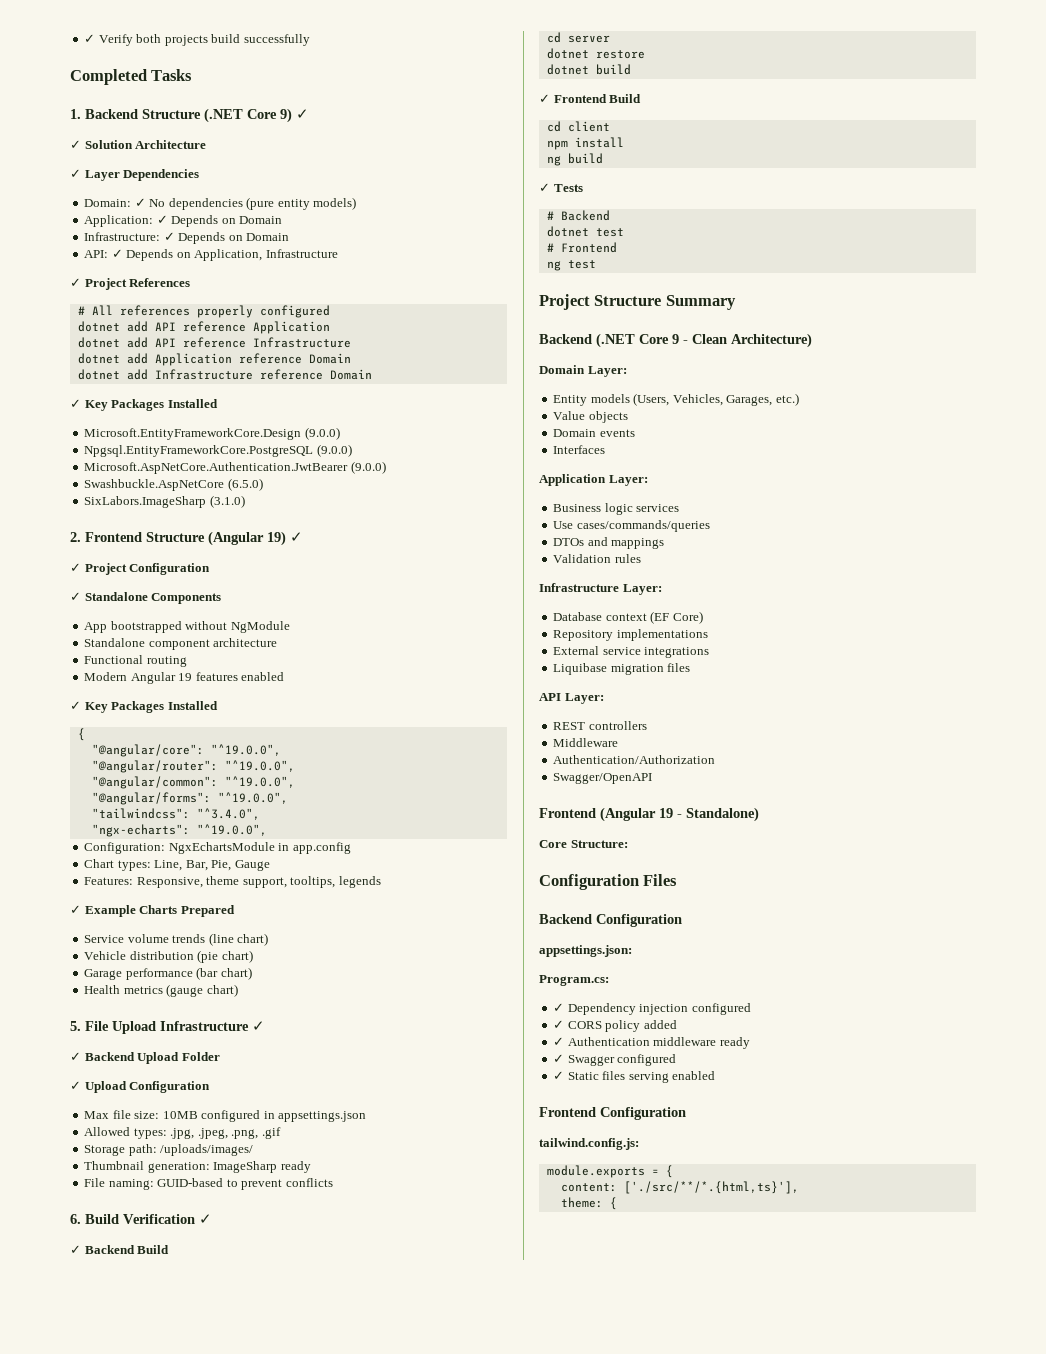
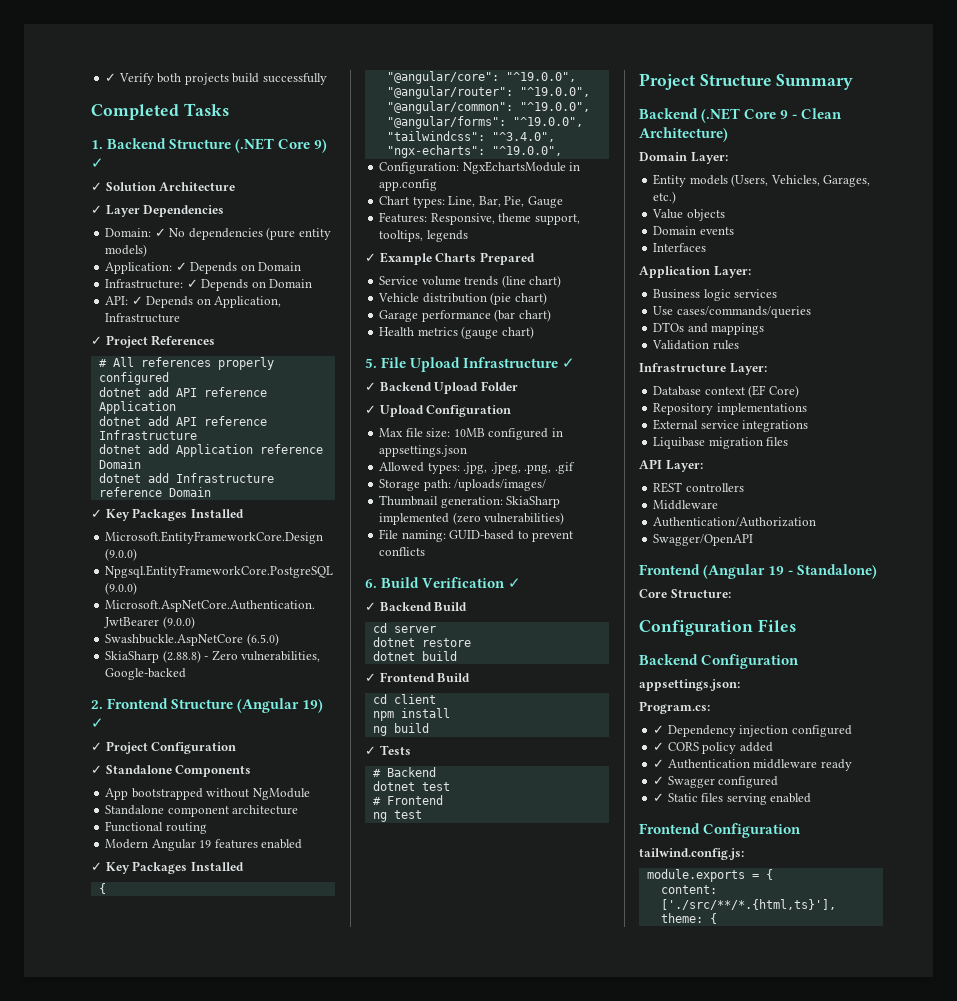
- SixLabors.ImageSharp (3.1.0)
+ SkiaSharp (2.88.8) - Zero vulnerabilities, Google-backed
- Thumbnail generation: ImageSharp ready
+ Thumbnail generation: SkiaSharp implemented (zero vulnerabilities)

